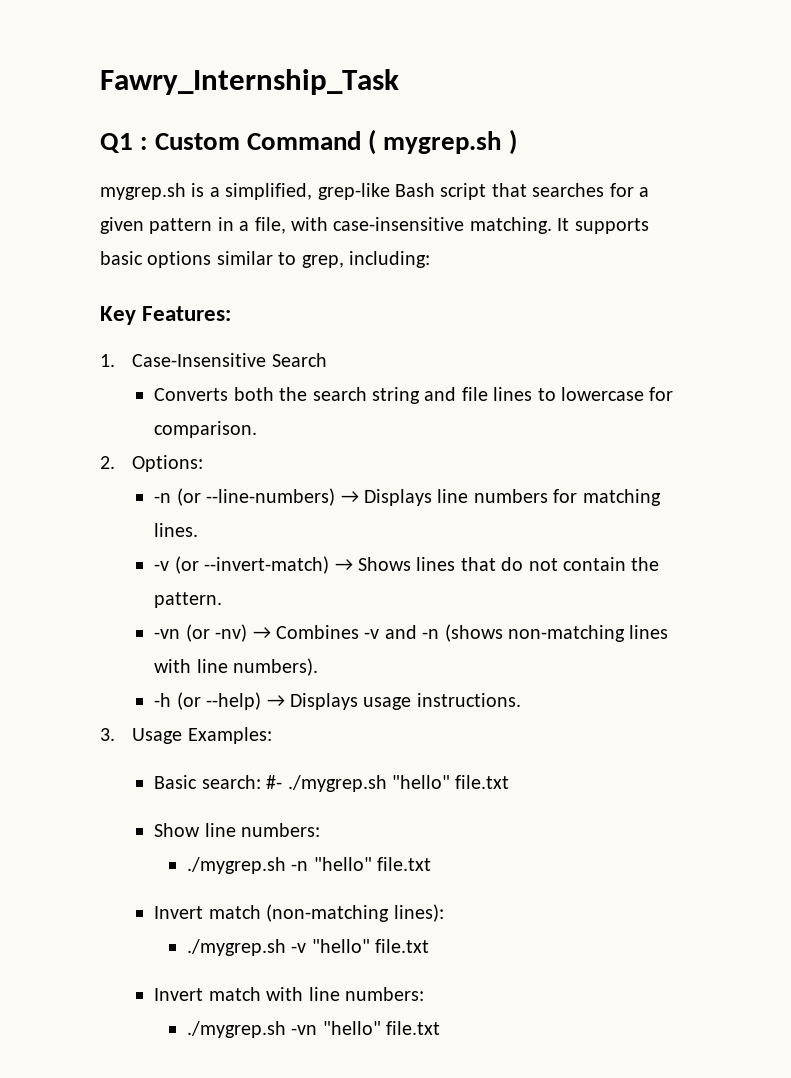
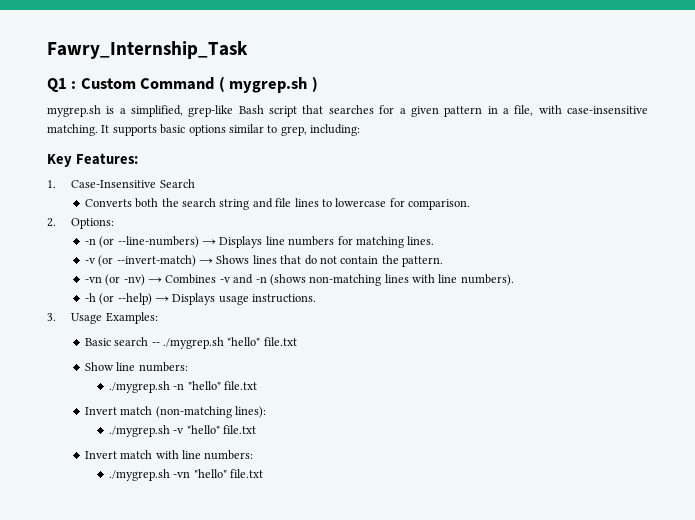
- Basic search: #- ./mygrep.sh "hello" file.txt
+ Basic search -- ./mygrep.sh "hello" file.txt

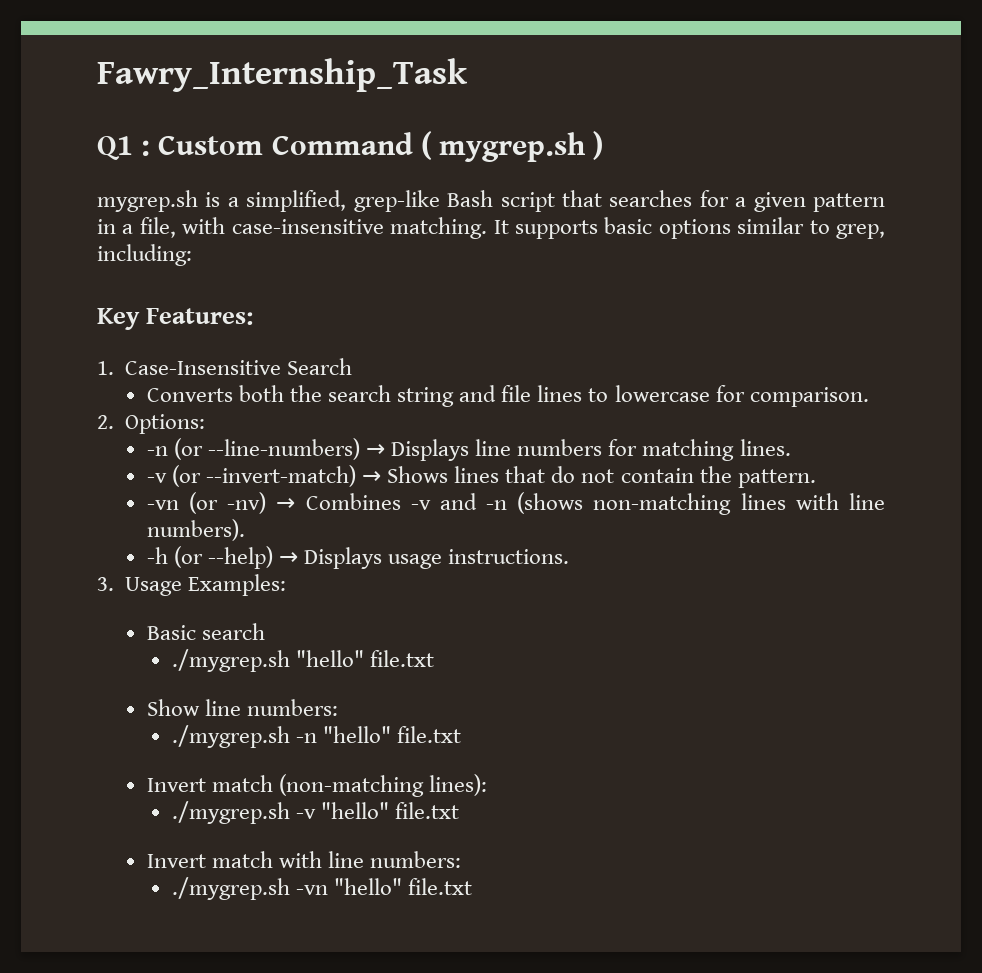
- Basic search -- ./mygrep.sh "hello" file.txt
+ Basic search
+ ./mygrep.sh "hello" file.txt

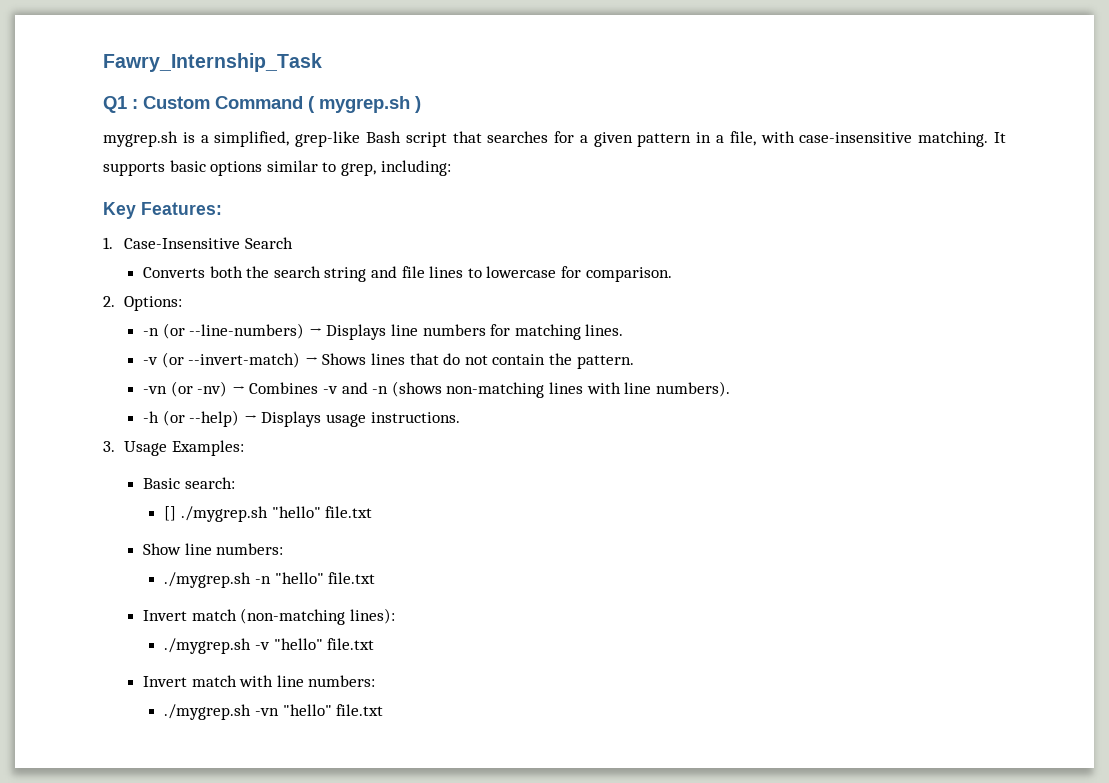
- Basic search
- ./mygrep.sh "hello" file.txt
+ Basic search:
+ [] ./mygrep.sh "hello" file.txt

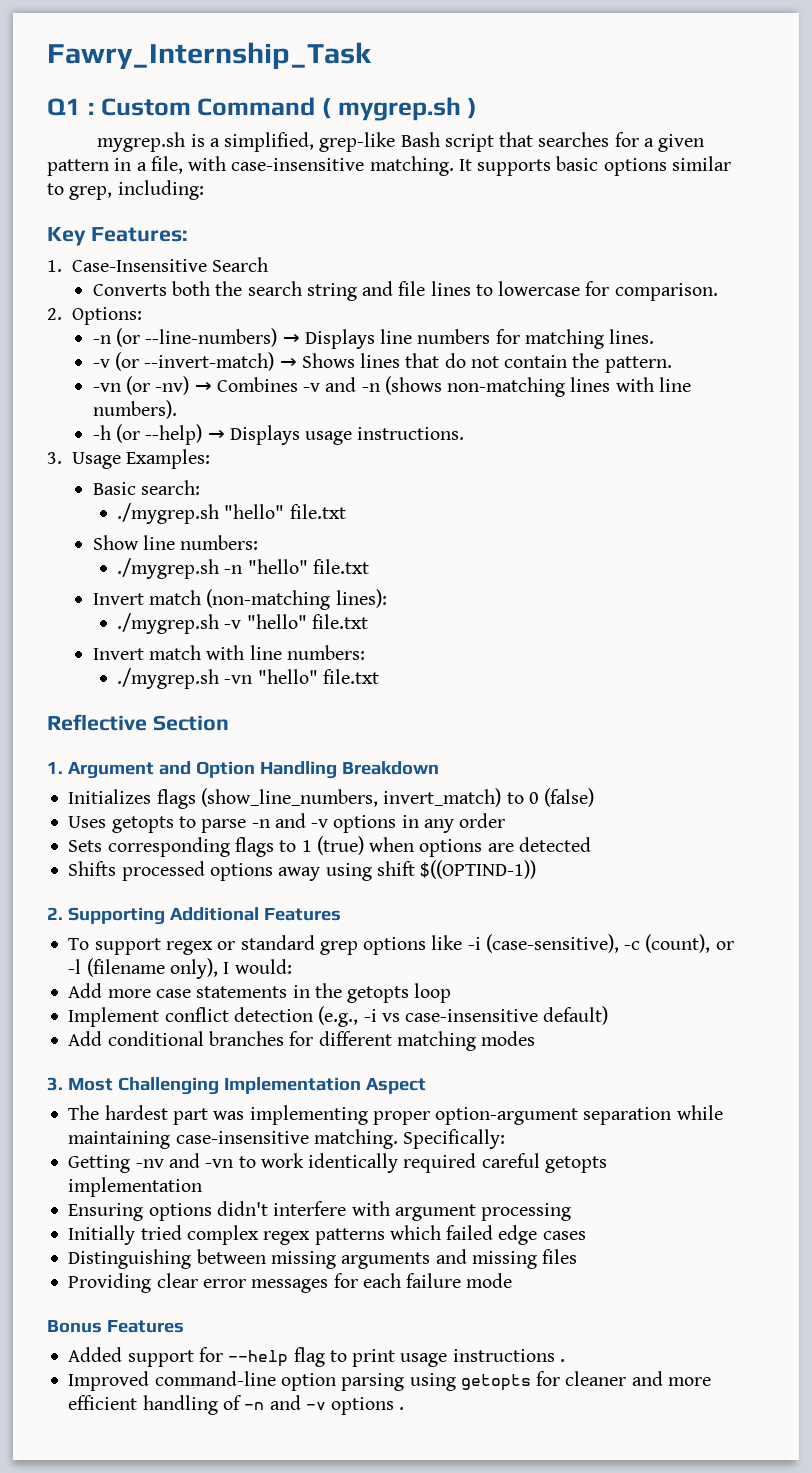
- [] ./mygrep.sh "hello" file.txt
+ ./mygrep.sh "hello" file.txt
+ Reflective Section
+ 1. Argument and Option Handling Breakdown
+ Initializes flags (show_line_numbers, invert_match) to 0 (false)
+ Uses getopts to parse -n and -v options in any order
+ Sets corresponding flags to 1 (true) when options are detected
+ Shifts processed options away using shift $((OPTIND-1))
+ 2. Supporting Additional Features
+ To support regex or standard grep options like -i (case-sensitive), -c (count), or -l (filename only), I would:
+ Add more case statements in the getopts loop
+ Implement conflict detection (e.g., -i vs case-insensitive default)
+ Add conditional branches for different matching modes
+ 3. Most Challenging Implementation Aspect
+ The hardest part was implementing proper option-argument separation while maintaining case-insensitive matching. Specifically:
+ Getting -nv and -vn to work identically required careful getopts implementation
+ Ensuring options didn't interfere with argument processing
+ Initially tried complex regex patterns which failed edge cases
+ Distinguishing between missing arguments and missing files
+ Providing clear error messages for each failure mode
+ Bonus Features
+ Added support for --help flag to print usage instructions .
+ Improved command-line option parsing using getopts for cleaner and more efficient handling of -n and -v options .

